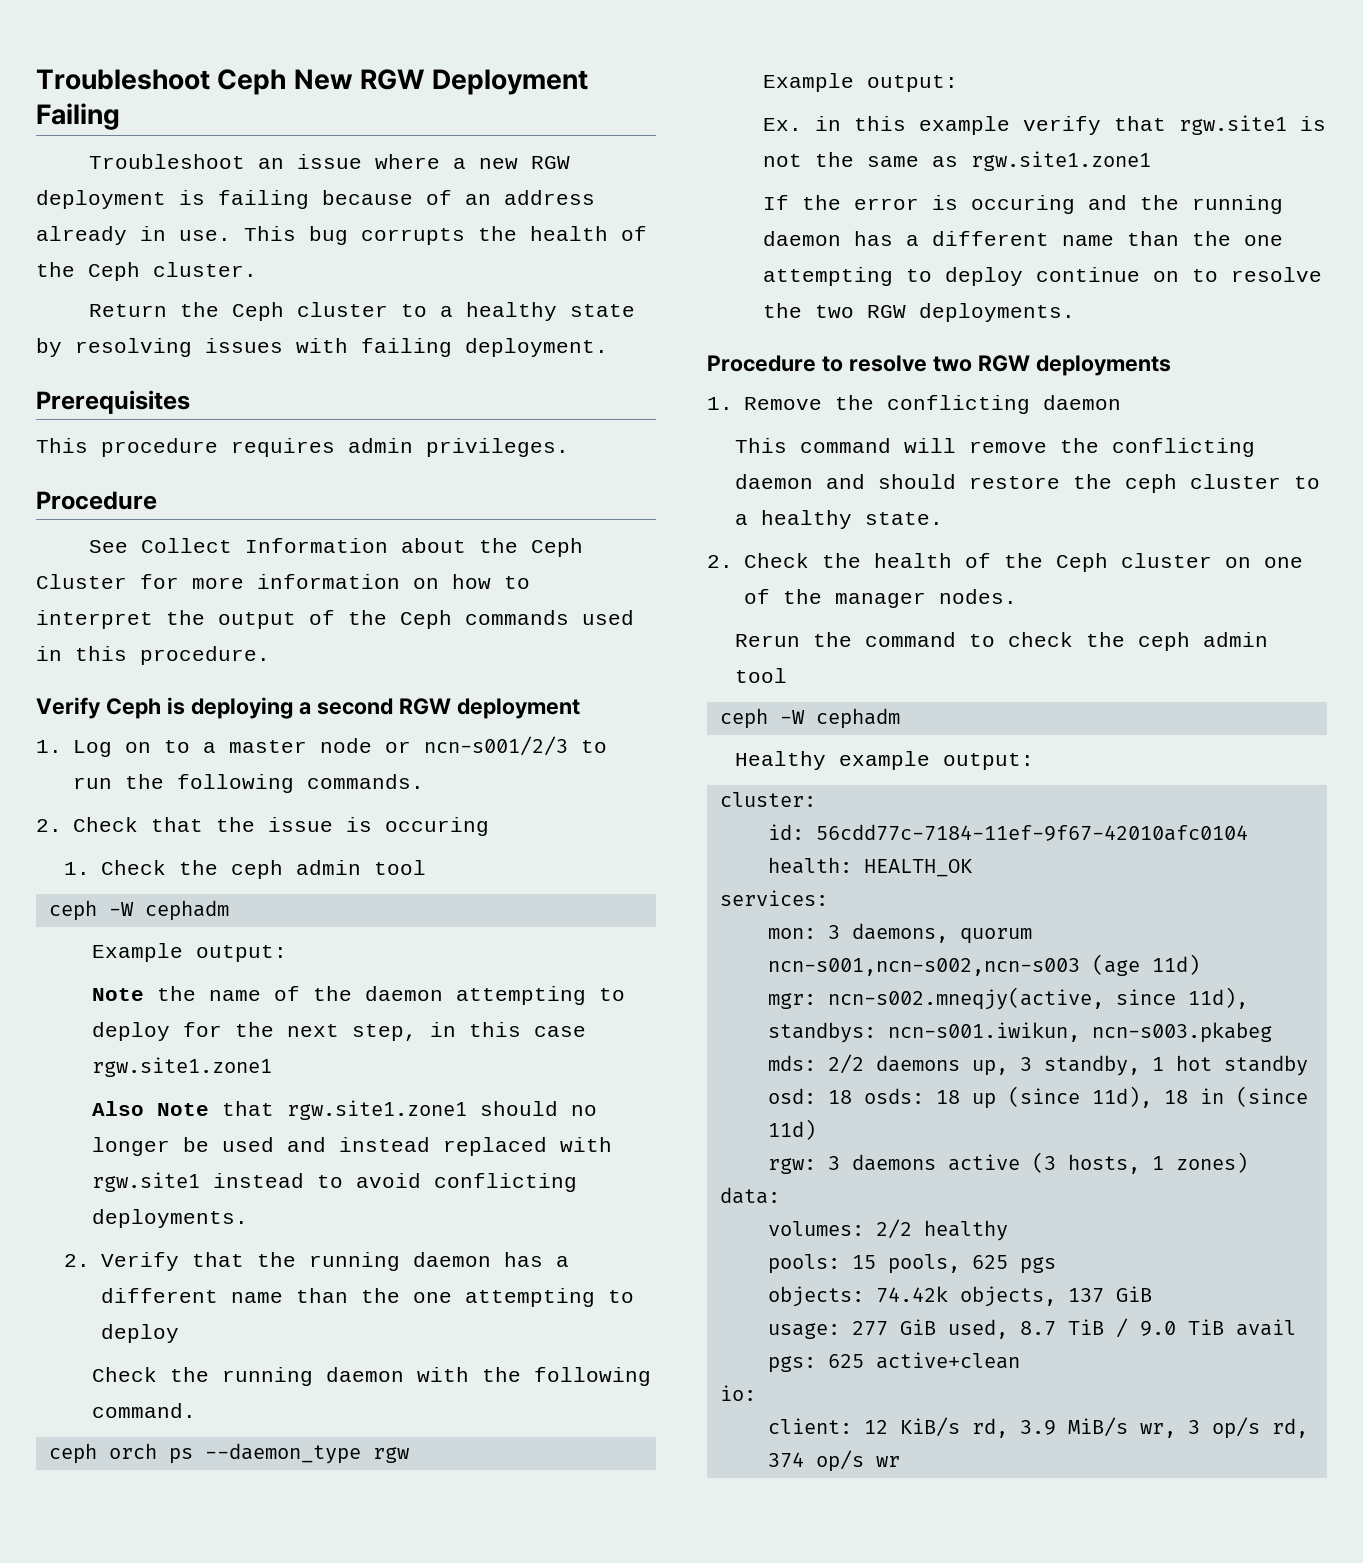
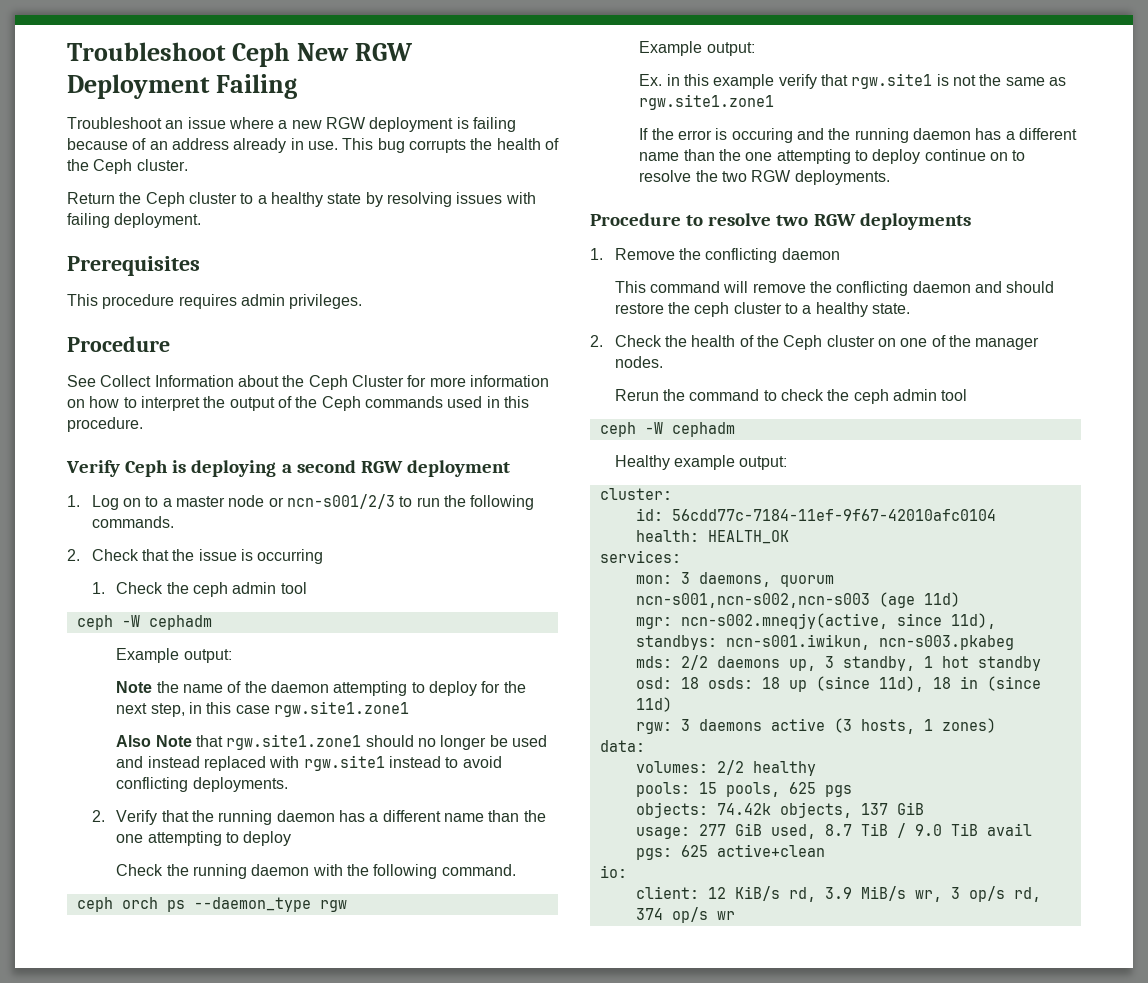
- 2. Check that the issue is occuring
+ 2. Check that the issue is occurring

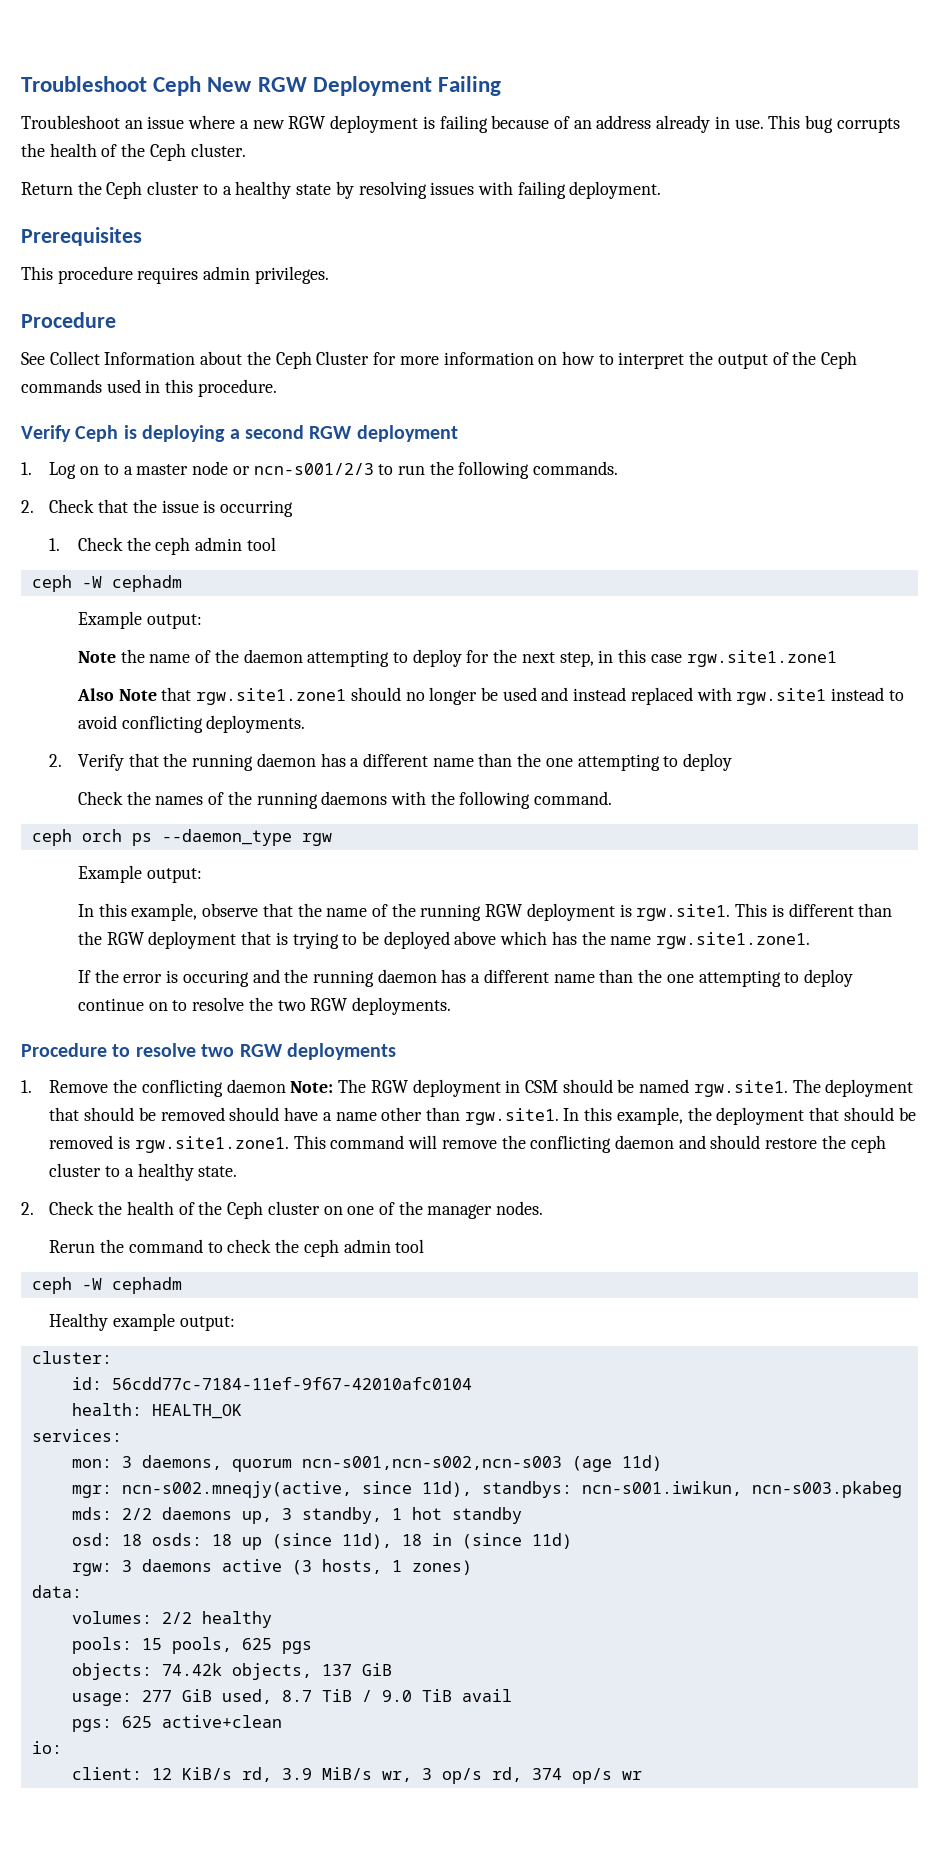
- Check the running daemon with the following command.
+ Check the names of the running daemons with the following command.
- Ex. in this example verify that rgw.site1 is not the same as rgw.site1.zone1
+ In this example, observe that the name of the running RGW deployment is rgw.site1. This is different than the RGW deployment that is trying to be deployed above which has the name rgw.site1.zone1.
- 1. Remove the conflicting daemon
- This command will remove the conflicting daemon and should restore the ceph cluster to a healthy state.
+ 1. Remove the conflicting daemon Note: The RGW deployment in CSM should be named rgw.site1. The deployment that should be removed should have a name other than rgw.site1. In this example, the deployment that should be removed is rgw.site1.zone1. This command will remove the conflicting daemon and should restore the ceph cluster to a healthy state.

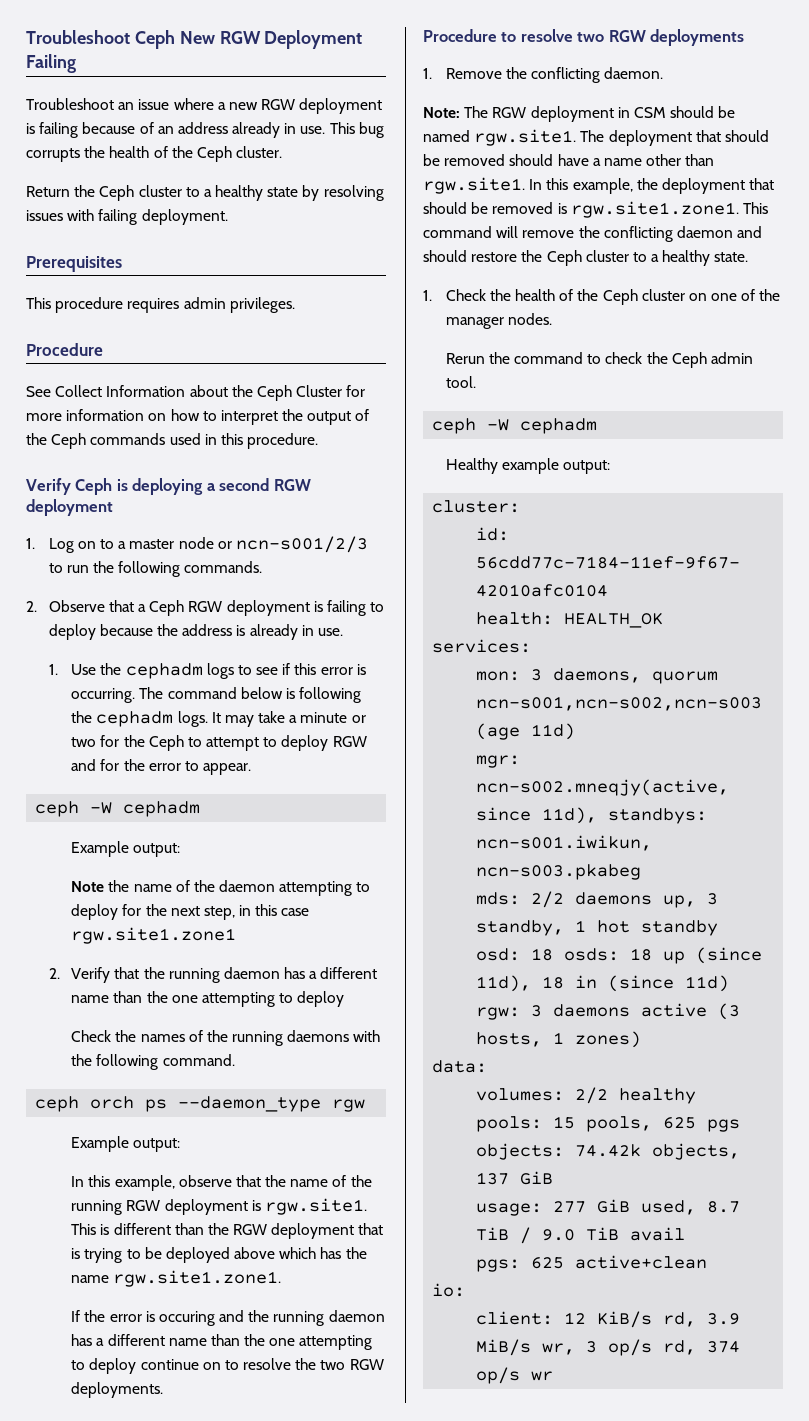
- 2. Check that the issue is occurring
- 1. Check the ceph admin tool
+ 2. Observe that a Ceph RGW deployment is failing to deploy because the address is already in use.
+ 1. Use the cephadm logs to see if this error is occurring. The command below is following the cephadm logs. It may take a minute or two for the Ceph to attempt to deploy RGW and for the error to appear.
- Also Note that rgw.site1.zone1 should no longer be used and instead replaced with rgw.site1 instead to avoid conflicting deployments.
- 1. Remove the conflicting daemon Note: The RGW deployment in CSM should be named rgw.site1. The deployment that should be removed should have a name other than rgw.site1. In this example, the deployment that should be removed is rgw.site1.zone1. This command will remove the conflicting daemon and should restore the ceph cluster to a healthy state.
+ 1. Remove the conflicting daemon.
+ Note: The RGW deployment in CSM should be named rgw.site1. The deployment that should be removed should have a name other than rgw.site1. In this example, the deployment that should be removed is rgw.site1.zone1. This command will remove the conflicting daemon and should restore the Ceph cluster to a healthy state.
- 2. Check the health of the Ceph cluster on one of the manager nodes.
+ 1. Check the health of the Ceph cluster on one of the manager nodes.
- Rerun the command to check the ceph admin tool
+ Rerun the command to check the Ceph admin tool.

